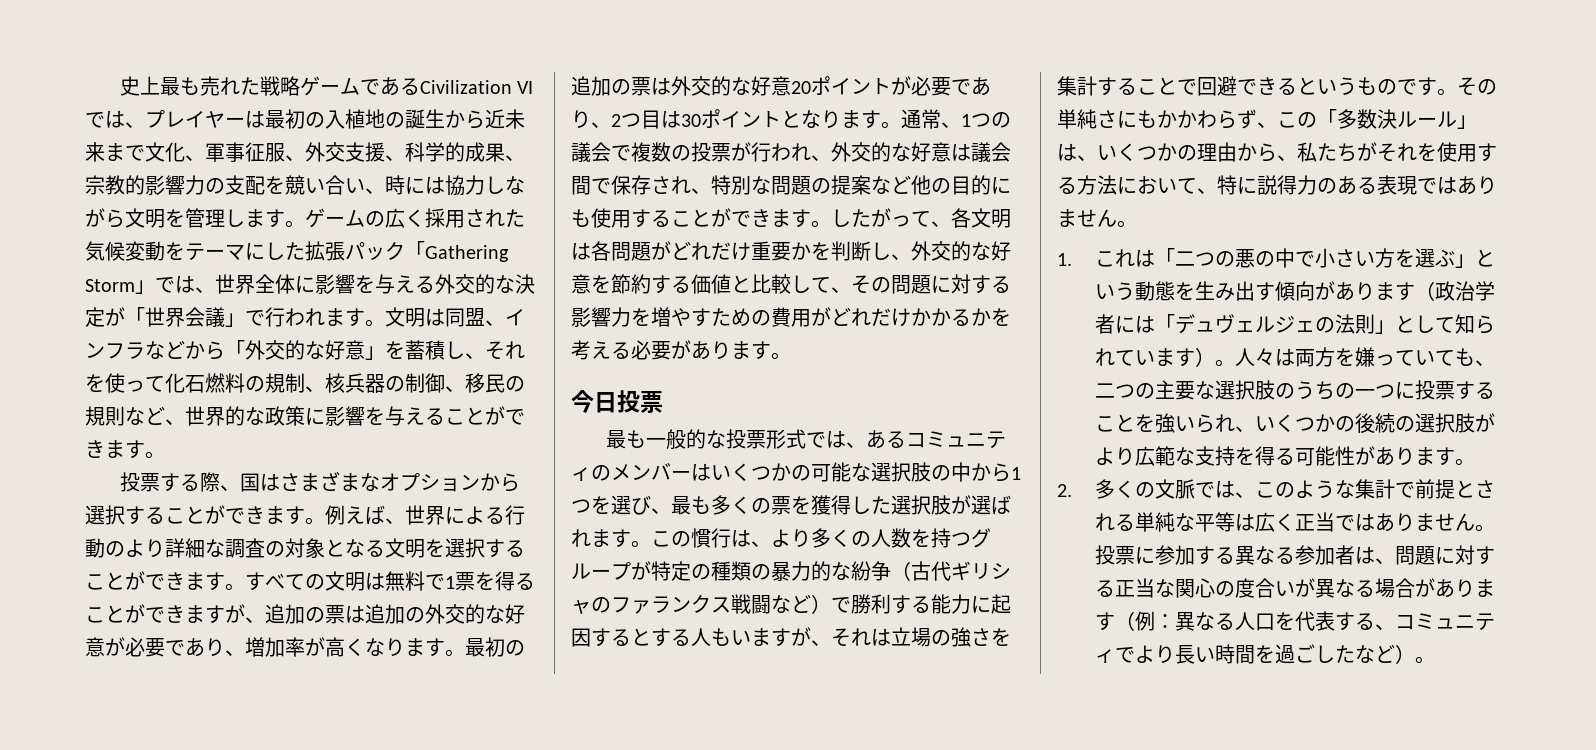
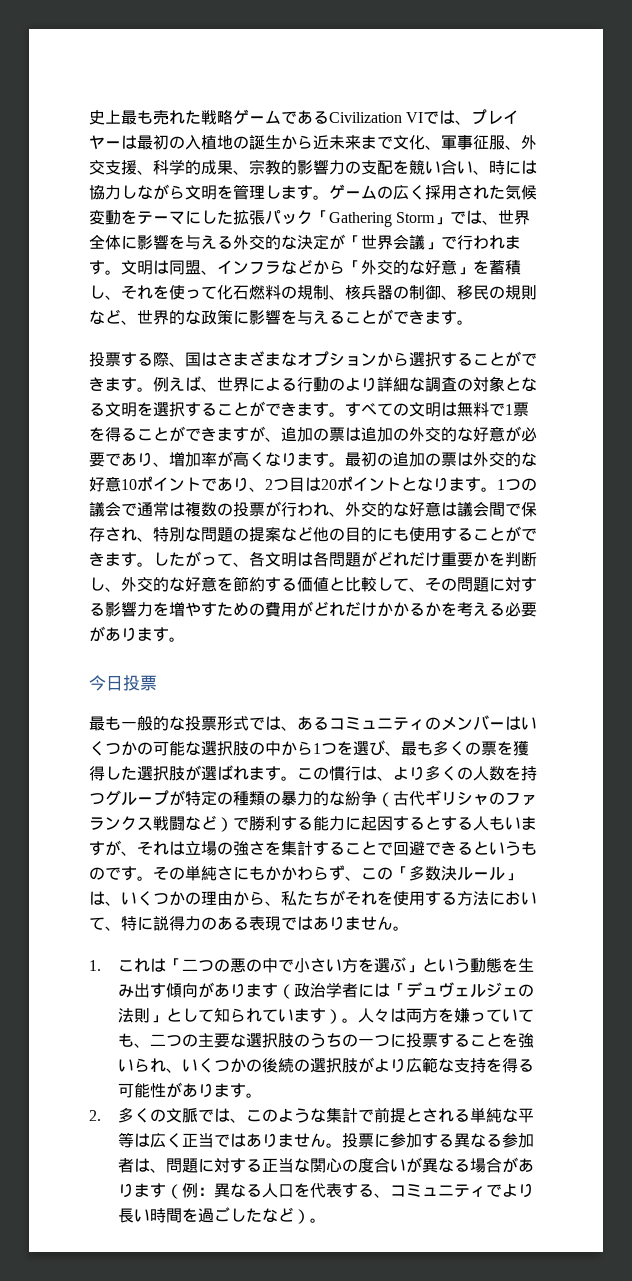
- 最初の追加の票は外交的な好意20ポイントが必要であり、2つ目は30ポイントとなります。
+ 最初の追加の票は外交的な好意10ポイントであり、2つ目は20ポイントとなります。
- 通常、1つの議会で複数の投票が行われ、外交的な好意は議会間で保存され、特別な問題の提案など他の目的にも使用することができます。
+ 1つの議会で通常は複数の投票が行われ、外交的な好意は議会間で保存され、特別な問題の提案など他の目的にも使用することができます。

